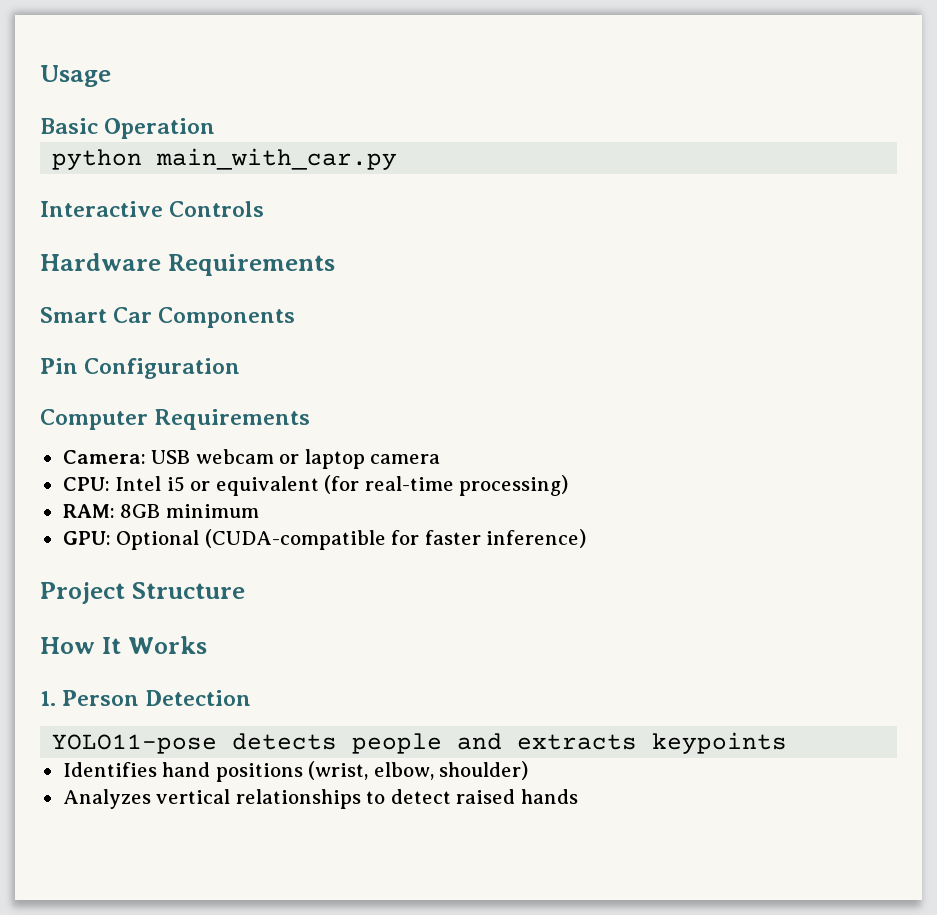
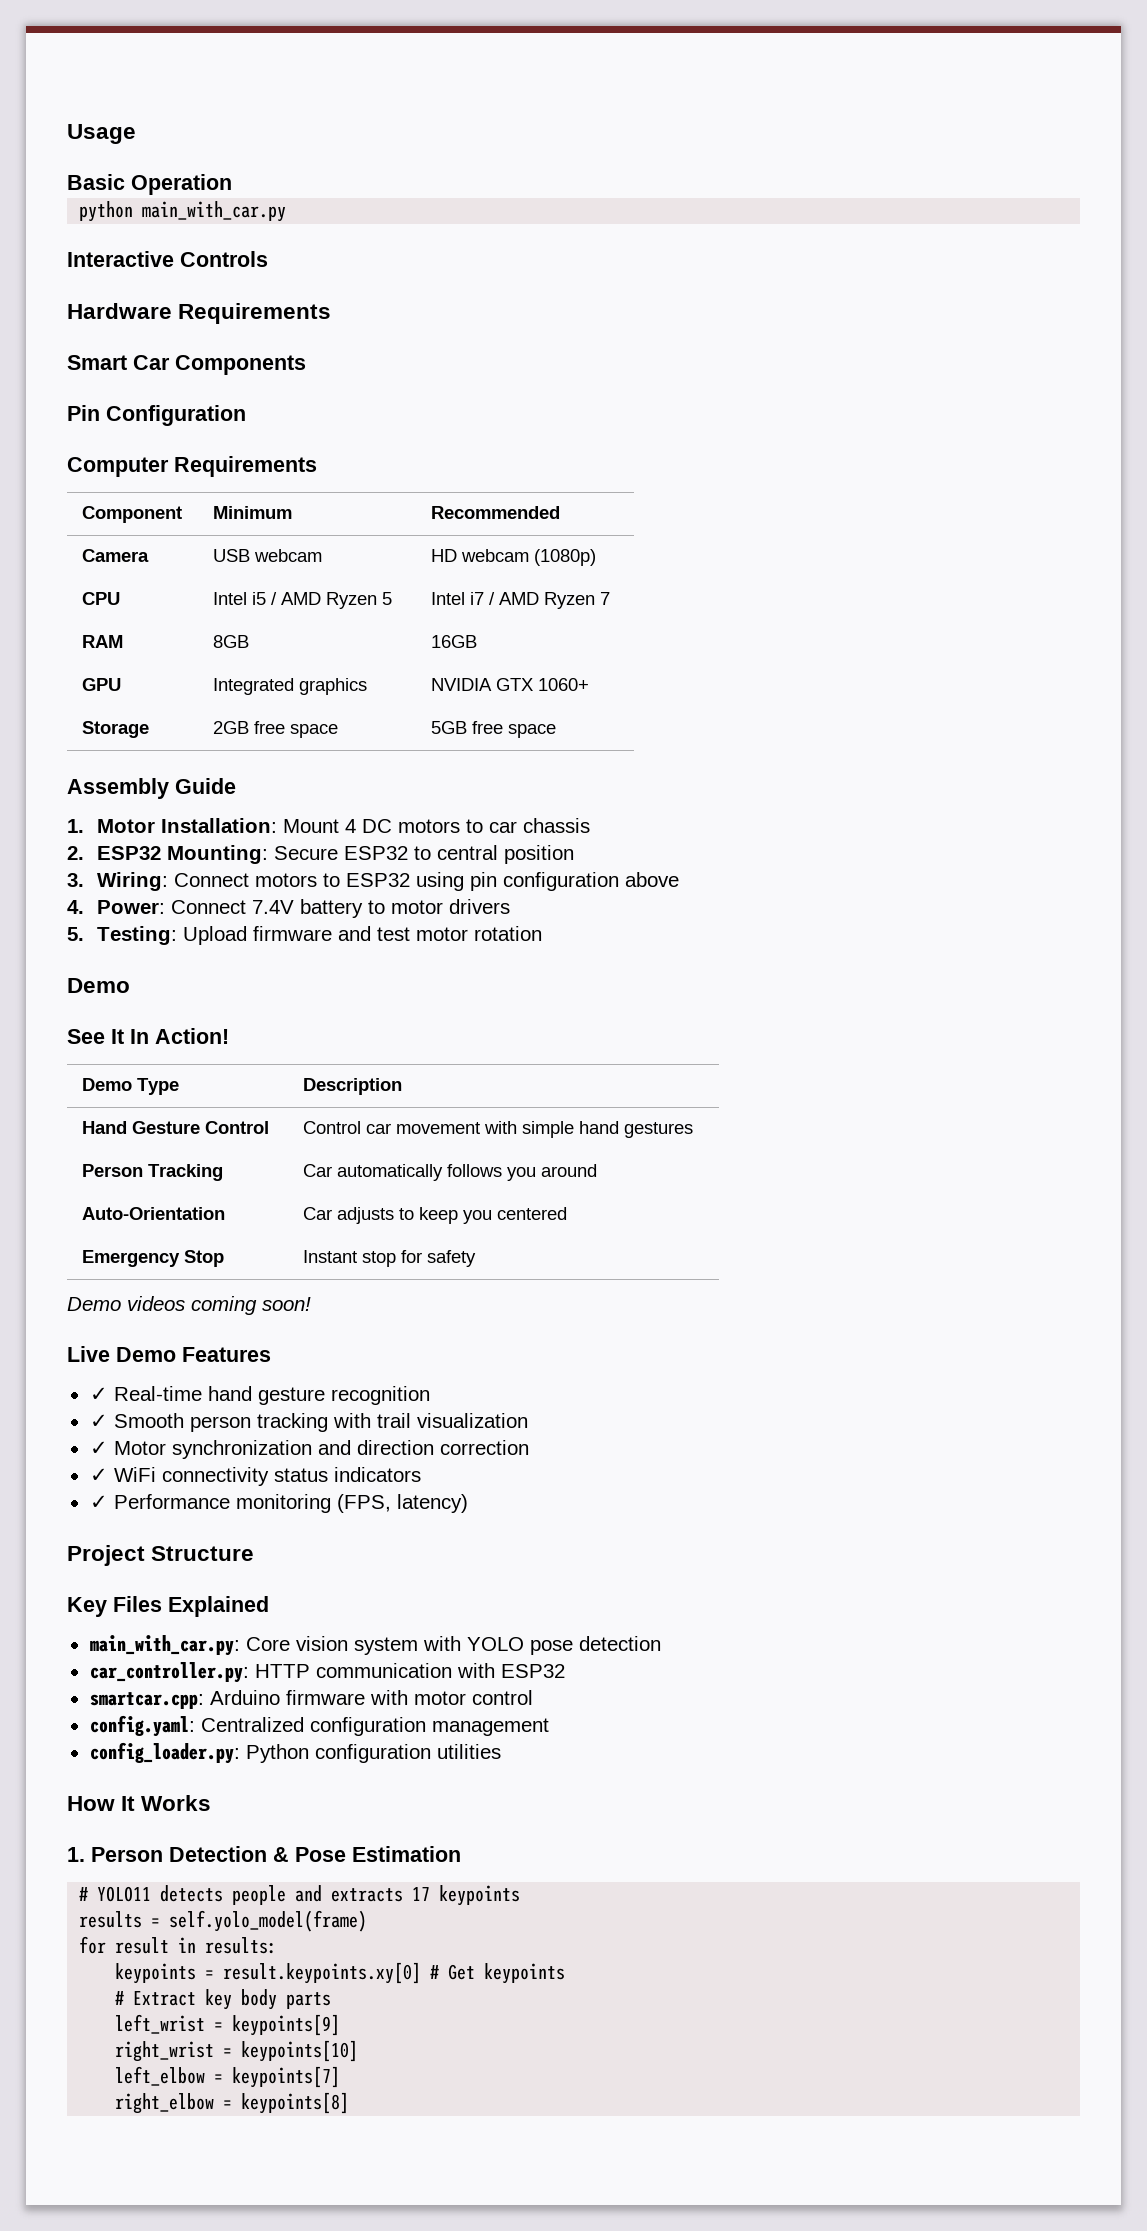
- Camera: USB webcam or laptop camera
- CPU: Intel i5 or equivalent (for real-time processing)
- RAM: 8GB minimum
- GPU: Optional (CUDA-compatible for faster inference)
+ Component | Minimum | Recommended
+ Camera | USB webcam | HD webcam (1080p)
+ CPU | Intel i5 / AMD Ryzen 5 | Intel i7 / AMD Ryzen 7
+ RAM | 8GB | 16GB
+ GPU | Integrated graphics | NVIDIA GTX 1060+
+ Storage | 2GB free space | 5GB free space
+ Assembly Guide
+ 1. Motor Installation: Mount 4 DC motors to car chassis
+ 2. ESP32 Mounting: Secure ESP32 to central position
+ 3. Wiring: Connect motors to ESP32 using pin configuration above
+ 4. Power: Connect 7.4V battery to motor drivers
+ 5. Testing: Upload firmware and test motor rotation
+ Demo
+ See It In Action!
+ Demo Type | Description
+ Hand Gesture Control | Control car movement with simple hand gestures
+ Person Tracking | Car automatically follows you around
+ Auto-Orientation | Car adjusts to keep you centered
+ Emergency Stop | Instant stop for safety
+ Demo videos coming soon!
+ Live Demo Features
+ ✓ Real-time hand gesture recognition
+ ✓ Smooth person tracking with trail visualization
+ ✓ Motor synchronization and direction correction
+ ✓ WiFi connectivity status indicators
+ ✓ Performance monitoring (FPS, latency)
  Project Structure
+ Key Files Explained
+ main_with_car.py: Core vision system with YOLO pose detection
+ car_controller.py: HTTP communication with ESP32
+ smartcar.cpp: Arduino firmware with motor control
+ config.yaml: Centralized configuration management
+ config_loader.py: Python configuration utilities
- 1. Person Detection
- YOLO11-pose detects people and extracts keypoints
- Identifies hand positions (wrist, elbow, shoulder)
- Analyzes vertical relationships to detect raised hands
+ 1. Person Detection & Pose Estimation
+ # YOLO11 detects people and extracts 17 keypoints
+ results = self.yolo_model(frame)
+ for result in results:
+ keypoints = result.keypoints.xy[0] # Get keypoints
+ # Extract key body parts
+ left_wrist = keypoints[9]
+ right_wrist = keypoints[10]
+ left_elbow = keypoints[7]
+ right_elbow = keypoints[8]

